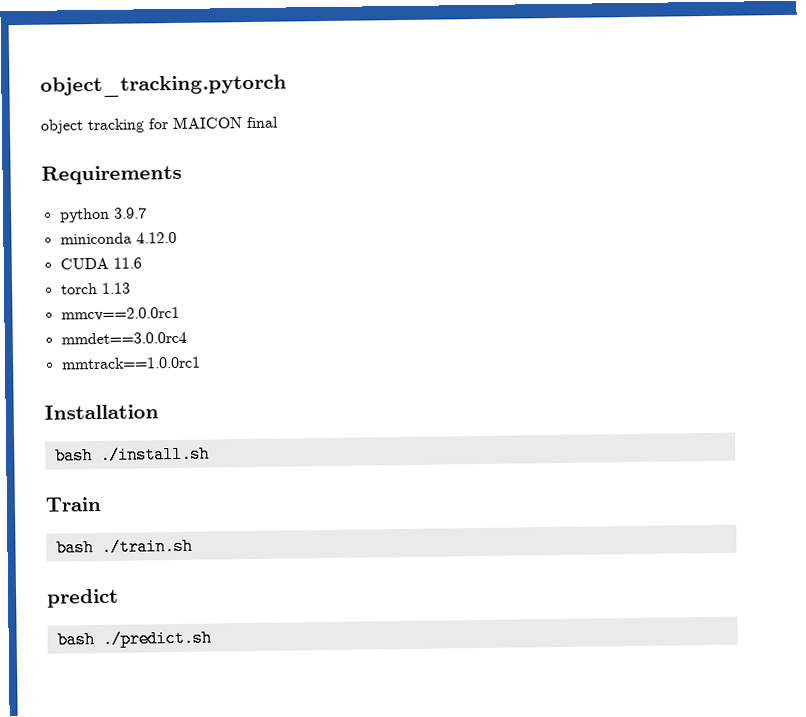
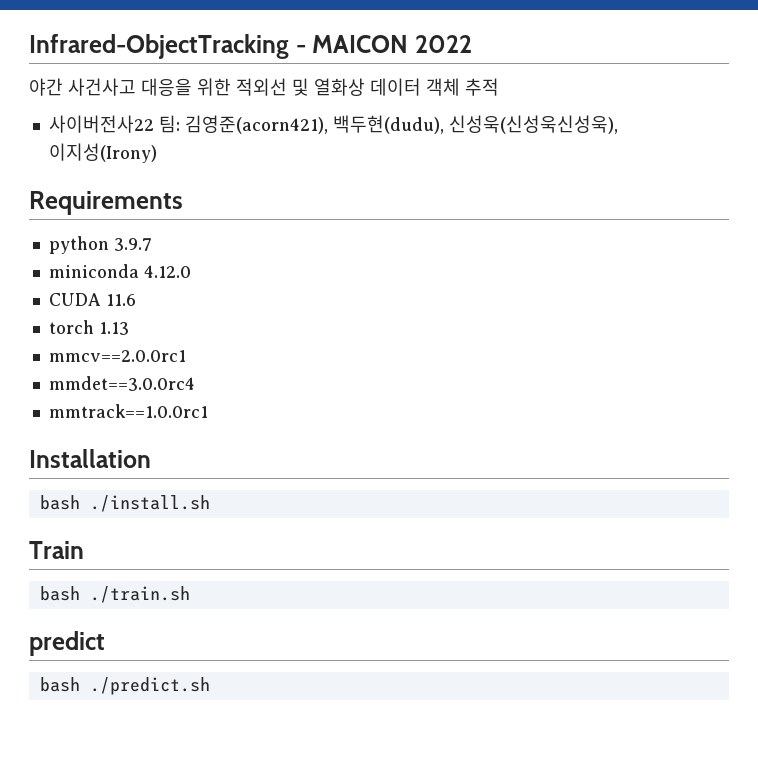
- object_tracking.pytorch
- object tracking for MAICON final
+ Infrared-ObjectTracking - MAICON 2022
+ 야간 사건사고 대응을 위한 적외선 및 열화상 데이터 객체 추적
+ 사이버전사22 팀: 김영준(acorn421), 백두현(dudu), 신성욱(신성욱신성욱), 이지성(Irony)

